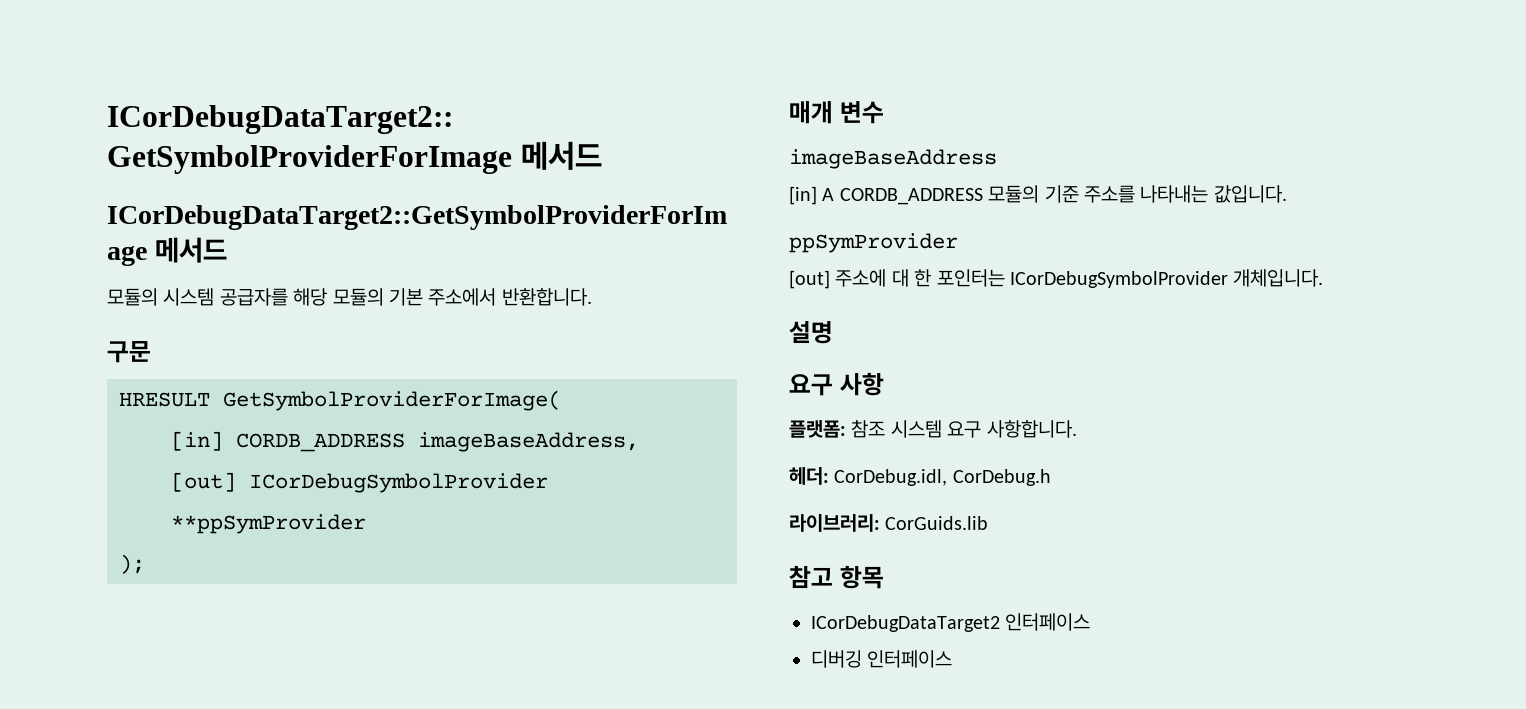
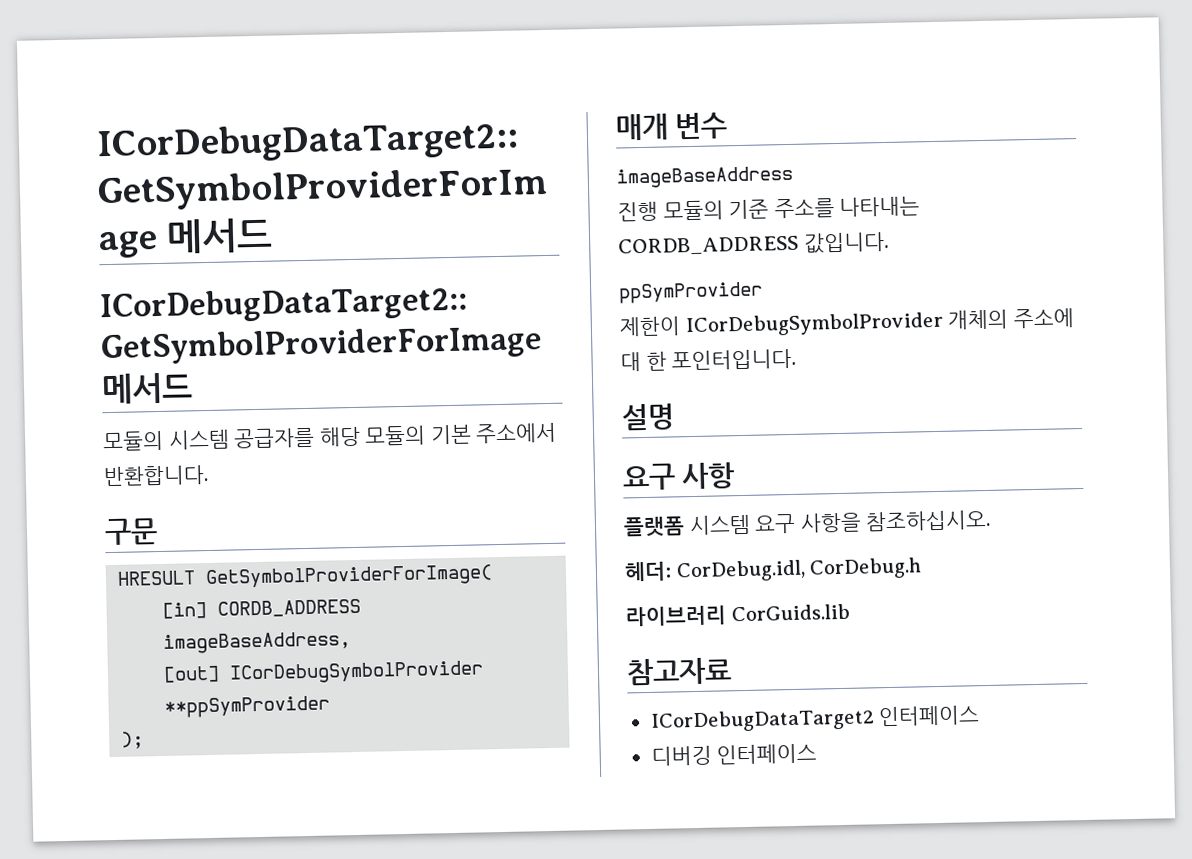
- [in] A CORDB_ADDRESS 모듈의 기준 주소를 나타내는 값입니다.
+ 진행 모듈의 기준 주소를 나타내는 CORDB_ADDRESS 값입니다.
- [out] 주소에 대 한 포인터는 ICorDebugSymbolProvider 개체입니다.
+ 제한이 ICorDebugSymbolProvider 개체의 주소에 대 한 포인터입니다.
  설명
  요구 사항
- 플랫폼: 참조 시스템 요구 사항합니다.
+ 플랫폼 시스템 요구 사항을 참조하십시오.
- 라이브러리: CorGuids.lib
+ 라이브러리 CorGuids.lib
- 참고 항목
+ 참고자료

